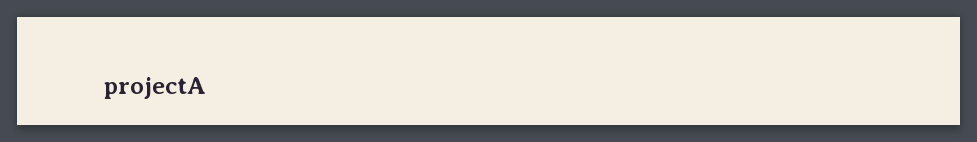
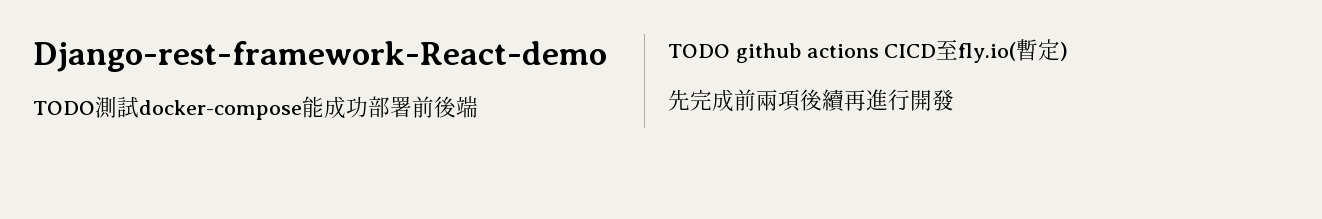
- projectA
+ Django-rest-framework-React-demo
+ TODO測試docker-compose能成功部署前後端
+ TODO github actions CICD至fly.io(暫定)
+ 先完成前兩項後續再進行開發

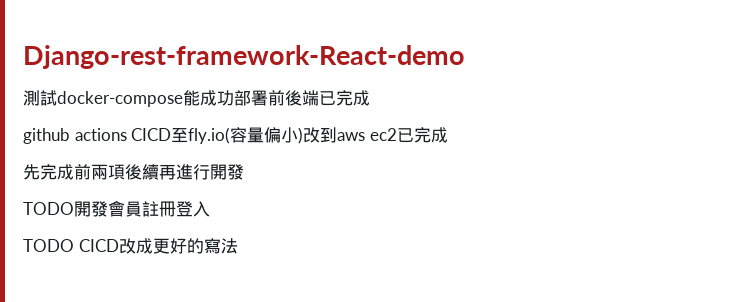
- TODO測試docker-compose能成功部署前後端
- TODO github actions CICD至fly.io(暫定)
+ 測試docker-compose能成功部署前後端已完成
+ github actions CICD至fly.io(容量偏小)改到aws ec2已完成
+ TODO開發會員註冊登入
+ TODO CICD改成更好的寫法

